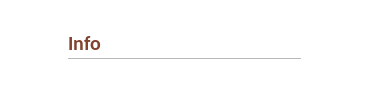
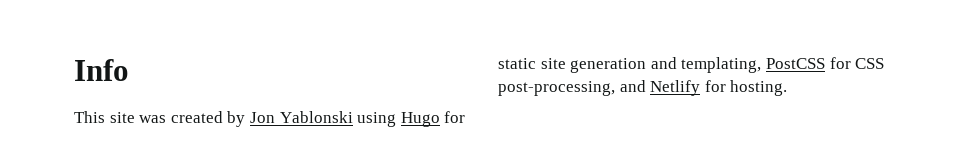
+ This site was created by Jon Yablonski using Hugo for static site generation and templating, PostCSS for CSS post-processing, and Netlify for hosting.

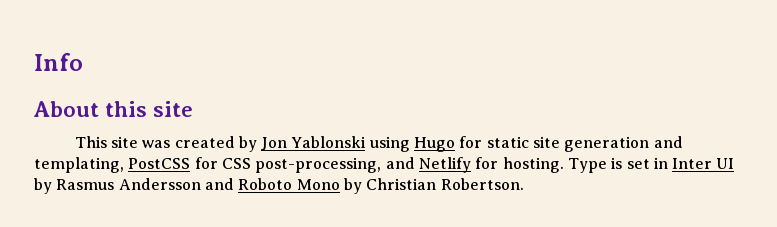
+ About this site
+ Type is set in Inter UI by Rasmus Andersson and Roboto Mono by Christian Robertson.

